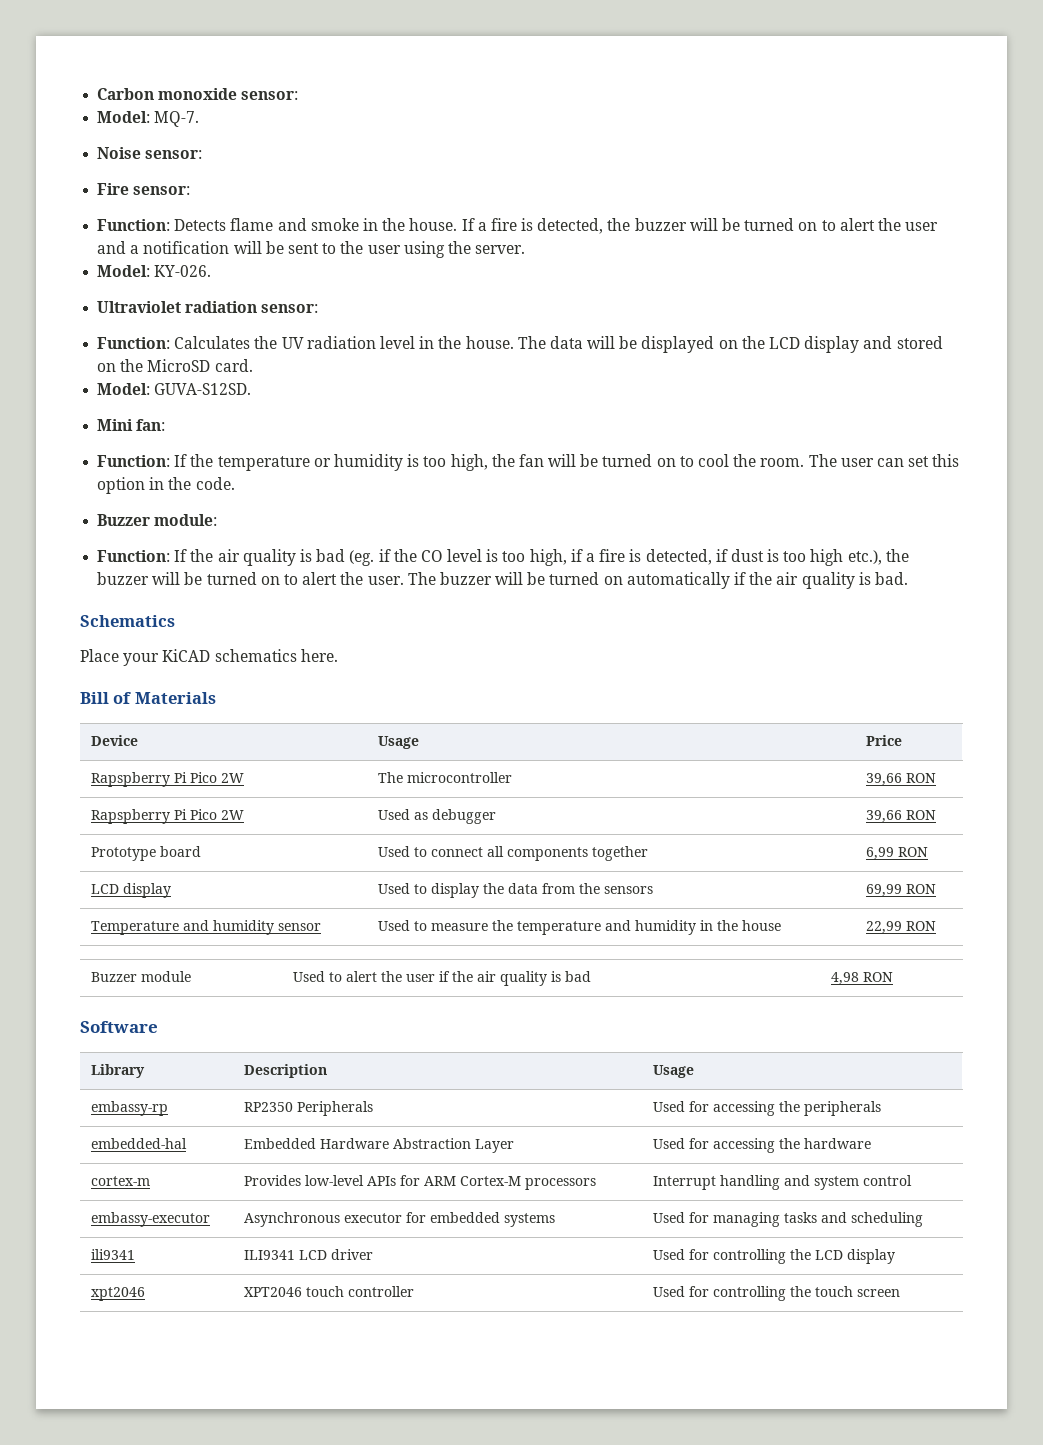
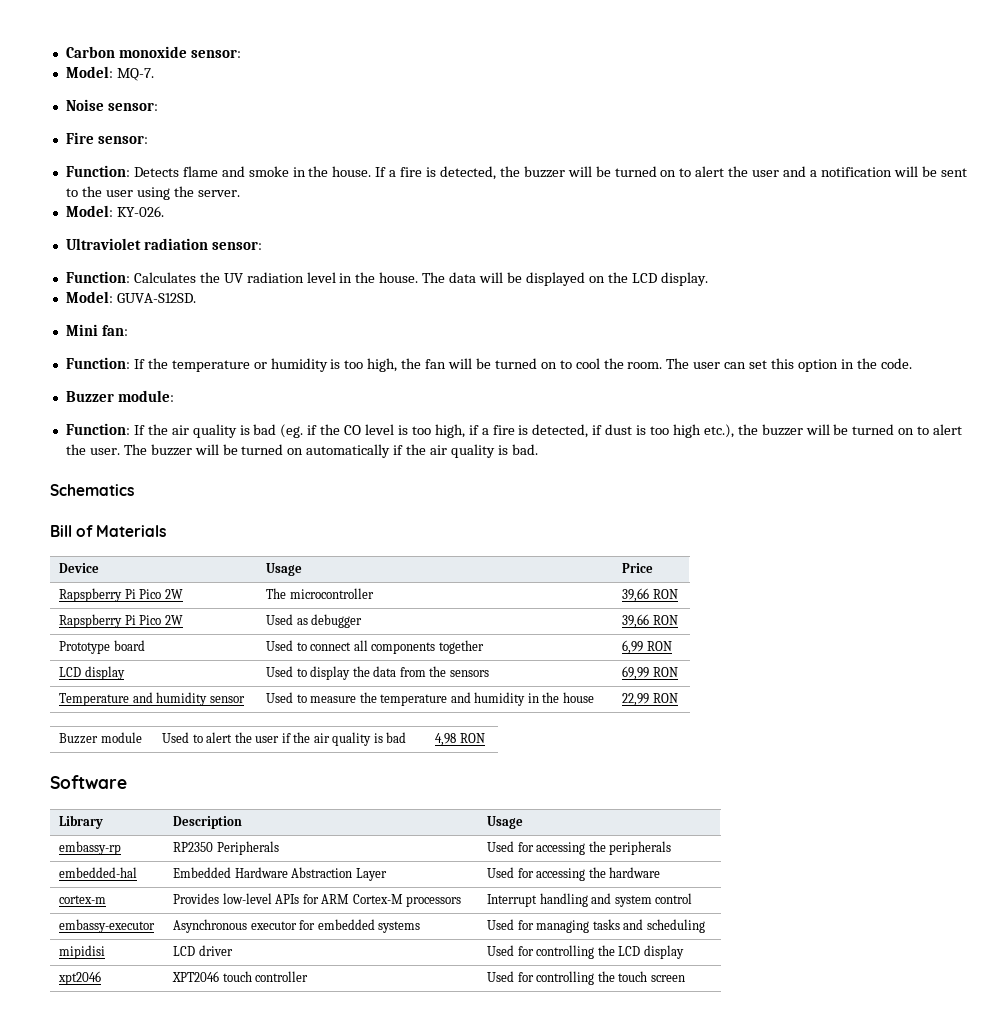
- The data will be displayed on the LCD display and stored on the MicroSD card.
+ The data will be displayed on the LCD display.
- Place your KiCAD schematics here.
- ili9341 | ILI9341 LCD driver | Used for controlling the LCD display
+ mipidisi | LCD driver | Used for controlling the LCD display

